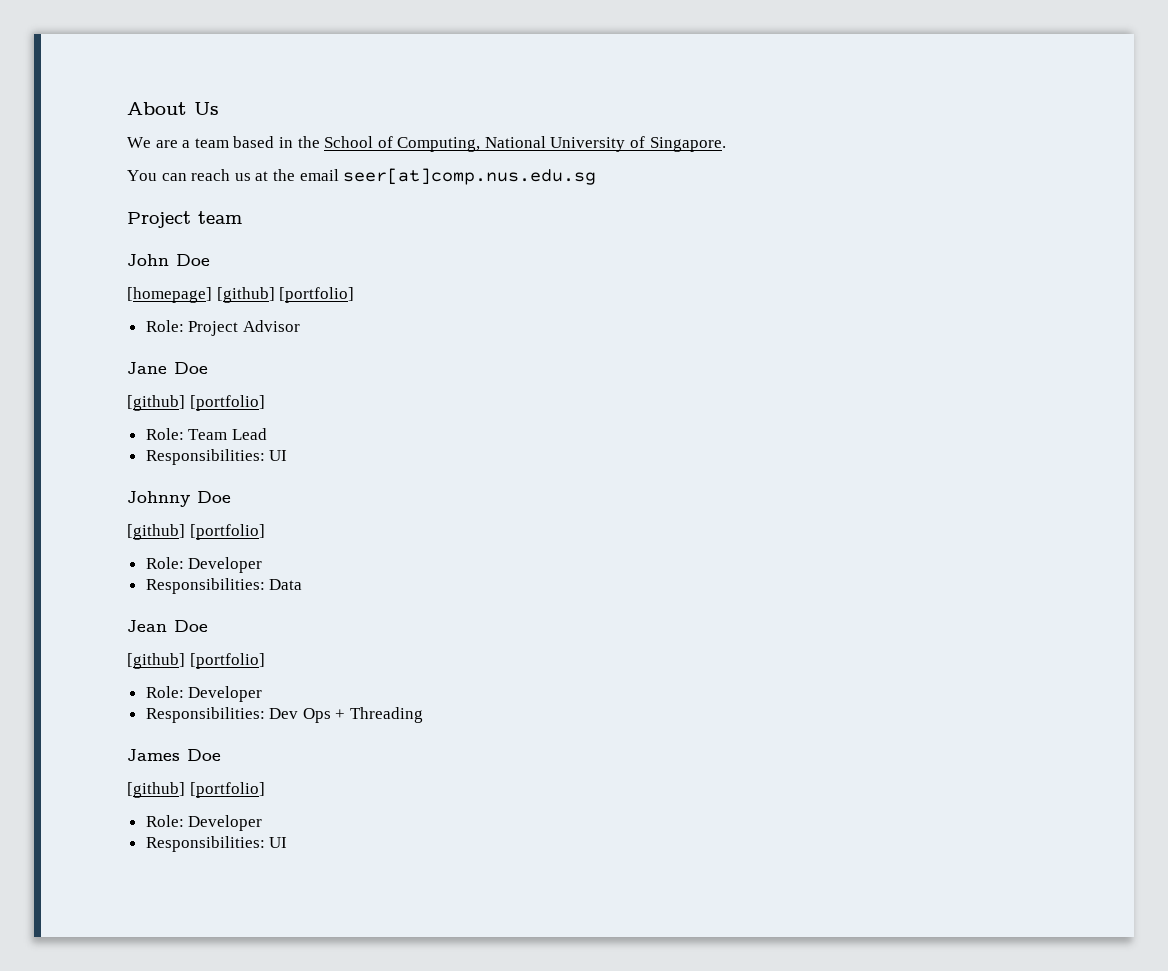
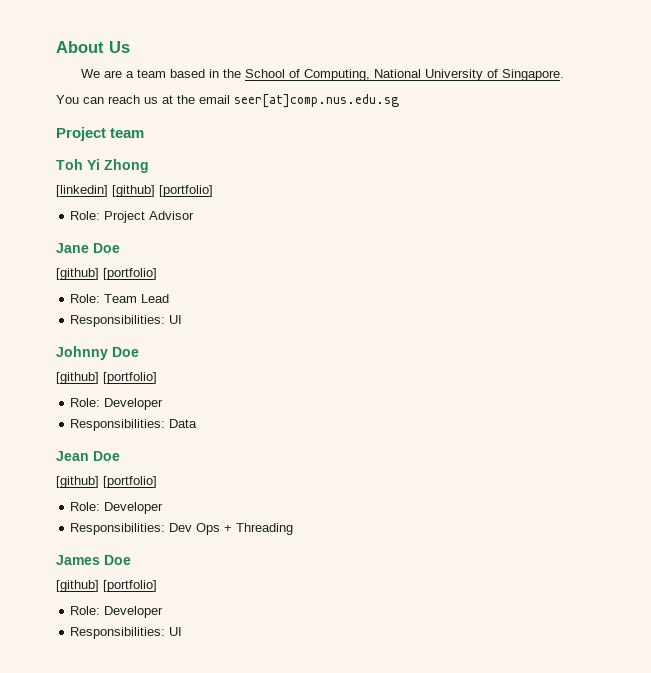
- John Doe
- [homepage] [github] [portfolio]
+ Toh Yi Zhong
+ [linkedin] [github] [portfolio]

